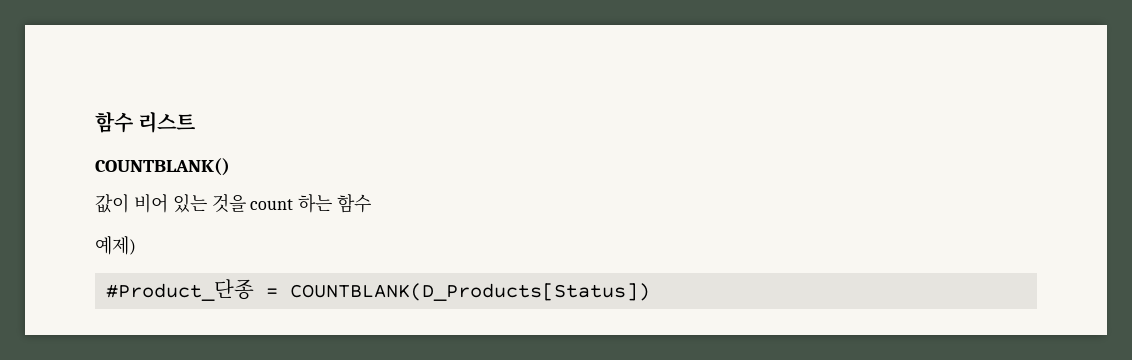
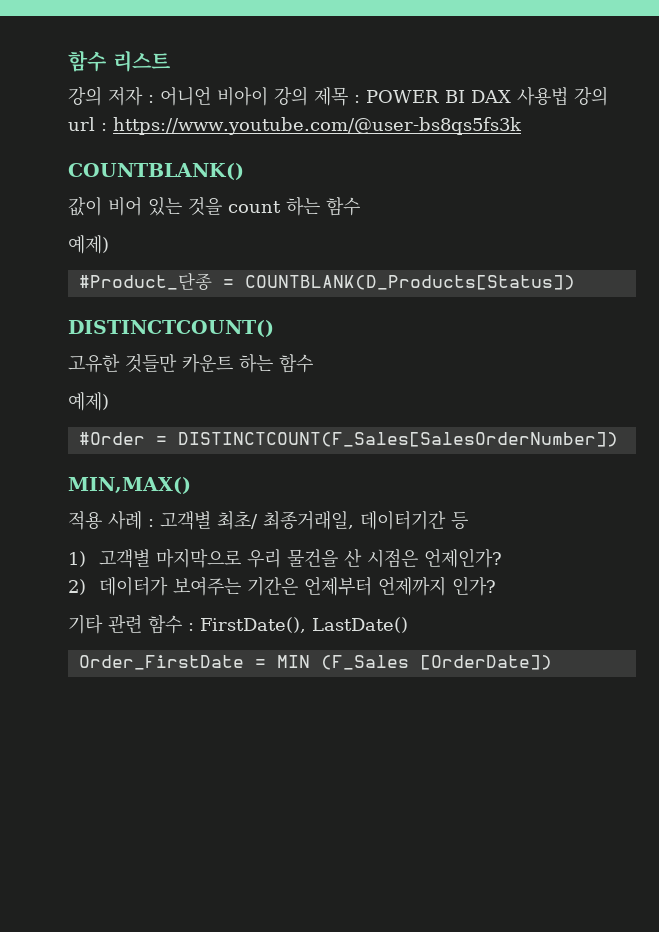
+ 강의 저자 : 어니언 비아이 강의 제목 : POWER BI DAX 사용법 강의 url : https://www.youtube.com/@user-bs8qs5fs3k
+ DISTINCTCOUNT()
+ 고유한 것들만 카운트 하는 함수
+ 예제)
+ #Order = DISTINCTCOUNT(F_Sales[SalesOrderNumber])
+ MIN,MAX()
+ 적용 사례 : 고객별 최초/ 최종거래일, 데이터기간 등
+ 1) 고객별 마지막으로 우리 물건을 산 시점은 언제인가?
+ 2) 데이터가 보여주는 기간은 언제부터 언제까지 인가?
+ 기타 관련 함수 : FirstDate(), LastDate()
+ Order_FirstDate = MIN (F_Sales [OrderDate])

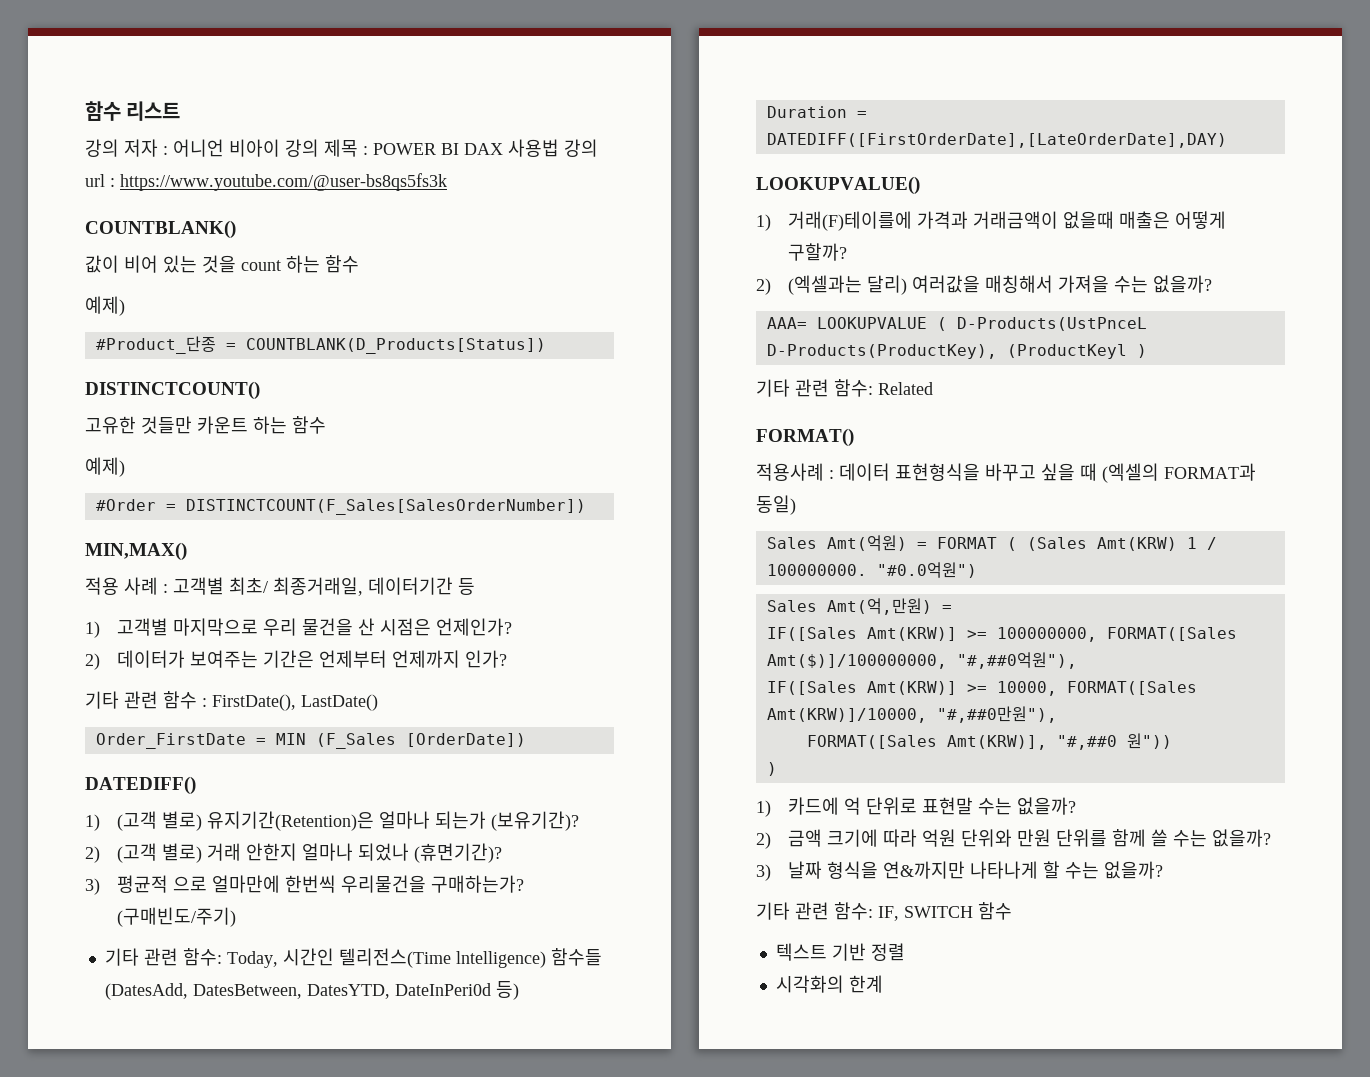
+ DATEDIFF()
+ 1) (고객 별로) 유지기간(Retention)은 얼마나 되는가 (보유기간)?
+ 2) (고객 별로) 거래 안한지 얼마나 되었나 (휴면기간)?
+ 3) 평균적 으로 얼마만에 한번씩 우리물건을 구매하는가? (구매빈도/주기)
+ 기타 관련 함수: Today, 시간인 텔리전스(Time lntelligence) 함수들 (DatesAdd, DatesBetween, DatesYTD, DateInPeri0d 등)
+ Duration = DATEDIFF([FirstOrderDate],[LateOrderDate],DAY)
+ LOOKUPVALUE()
+ 1) 거래(F)테이를에 가격과 거래금액이 없을때 매출은 어떻게 구할까?
+ 2) (엑셀과는 달리) 여러값을 매칭해서 가져을 수는 없을까?
+ AAA= LOOKUPVALUE ( D-Products(UstPnceL D-Products(ProductKey), (ProductKeyl )
+ 기타 관련 함수: Related
+ FORMAT()
+ 적용사례 : 데이터 표현형식을 바꾸고 싶을 때 (엑셀의 FORMAT과 동일)
+ Sales Amt(억원) = FORMAT ( (Sales Amt(KRW) 1 / 100000000. "#0.0억원")
+ Sales Amt(억,만원) =
+ IF([Sales Amt(KRW)] >= 100000000, FORMAT([Sales Amt($)]/100000000, "#,##0억원"),
+ IF([Sales Amt(KRW)] >= 10000, FORMAT([Sales Amt(KRW)]/10000, "#,##0만원"),
+ FORMAT([Sales Amt(KRW)], "#,##0 원"))
+ )
+ 1) 카드에 억 단위로 표현말 수는 없을까?
+ 2) 금액 크기에 따라 억원 단위와 만원 단위를 함께 쓸 수는 없을까?
+ 3) 날짜 형식을 연&까지만 나타나게 할 수는 없을까?
+ 기타 관련 함수: IF, SWITCH 함수
+ 텍스트 기반 정렬
+ 시각화의 한계

